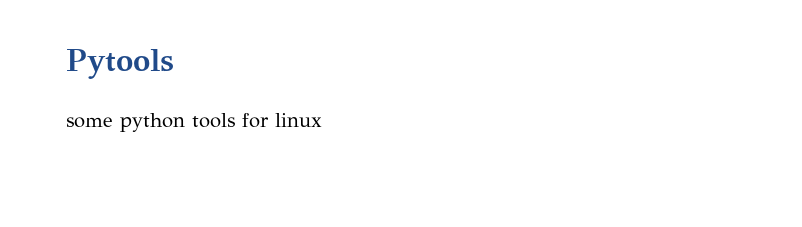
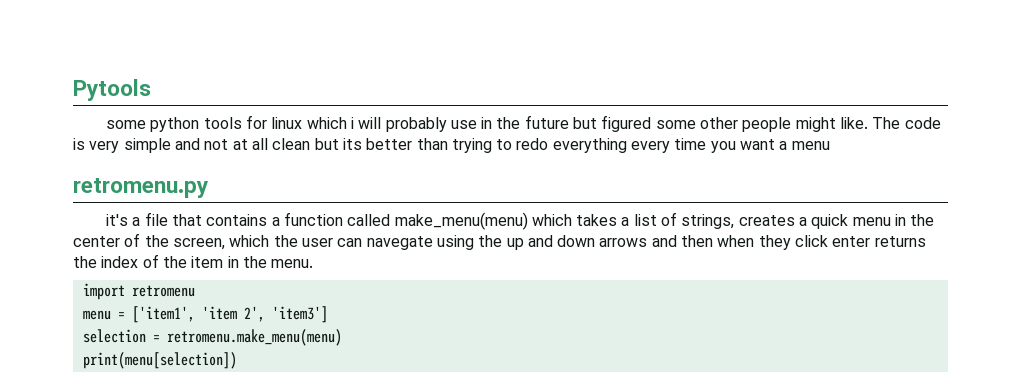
- some python tools for linux
+ some python tools for linux which i will probably use in the future but figured some other people might like. The code is very simple and not at all clean but its better than trying to redo everything every time you want a menu
+ retromenu.py
+ it's a file that contains a function called make_menu(menu) which takes a list of strings, creates a quick menu in the center of the screen, which the user can navegate using the up and down arrows and then when they click enter returns the index of the item in the menu.
+ import retromenu
+ menu = ['item1', 'item 2', 'item3']
+ selection = retromenu.make_menu(menu)
+ print(menu[selection])

